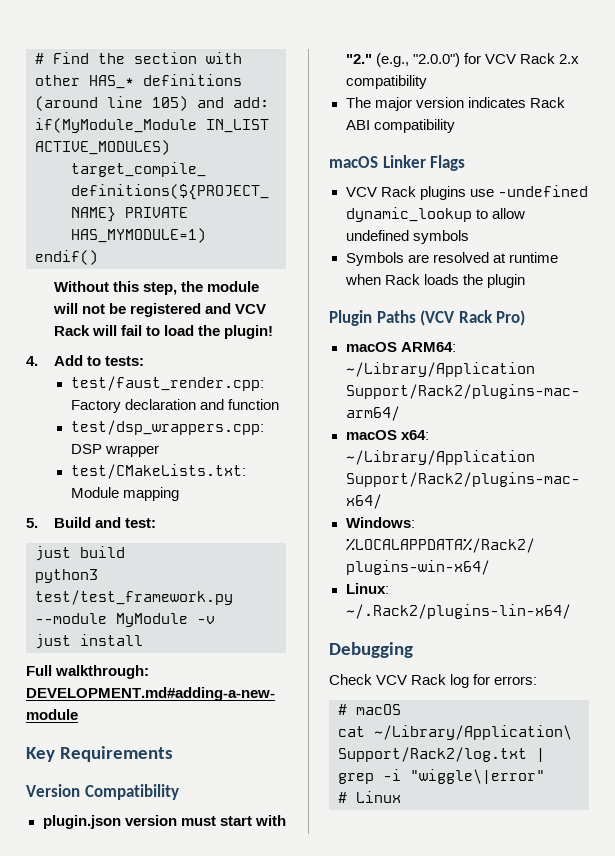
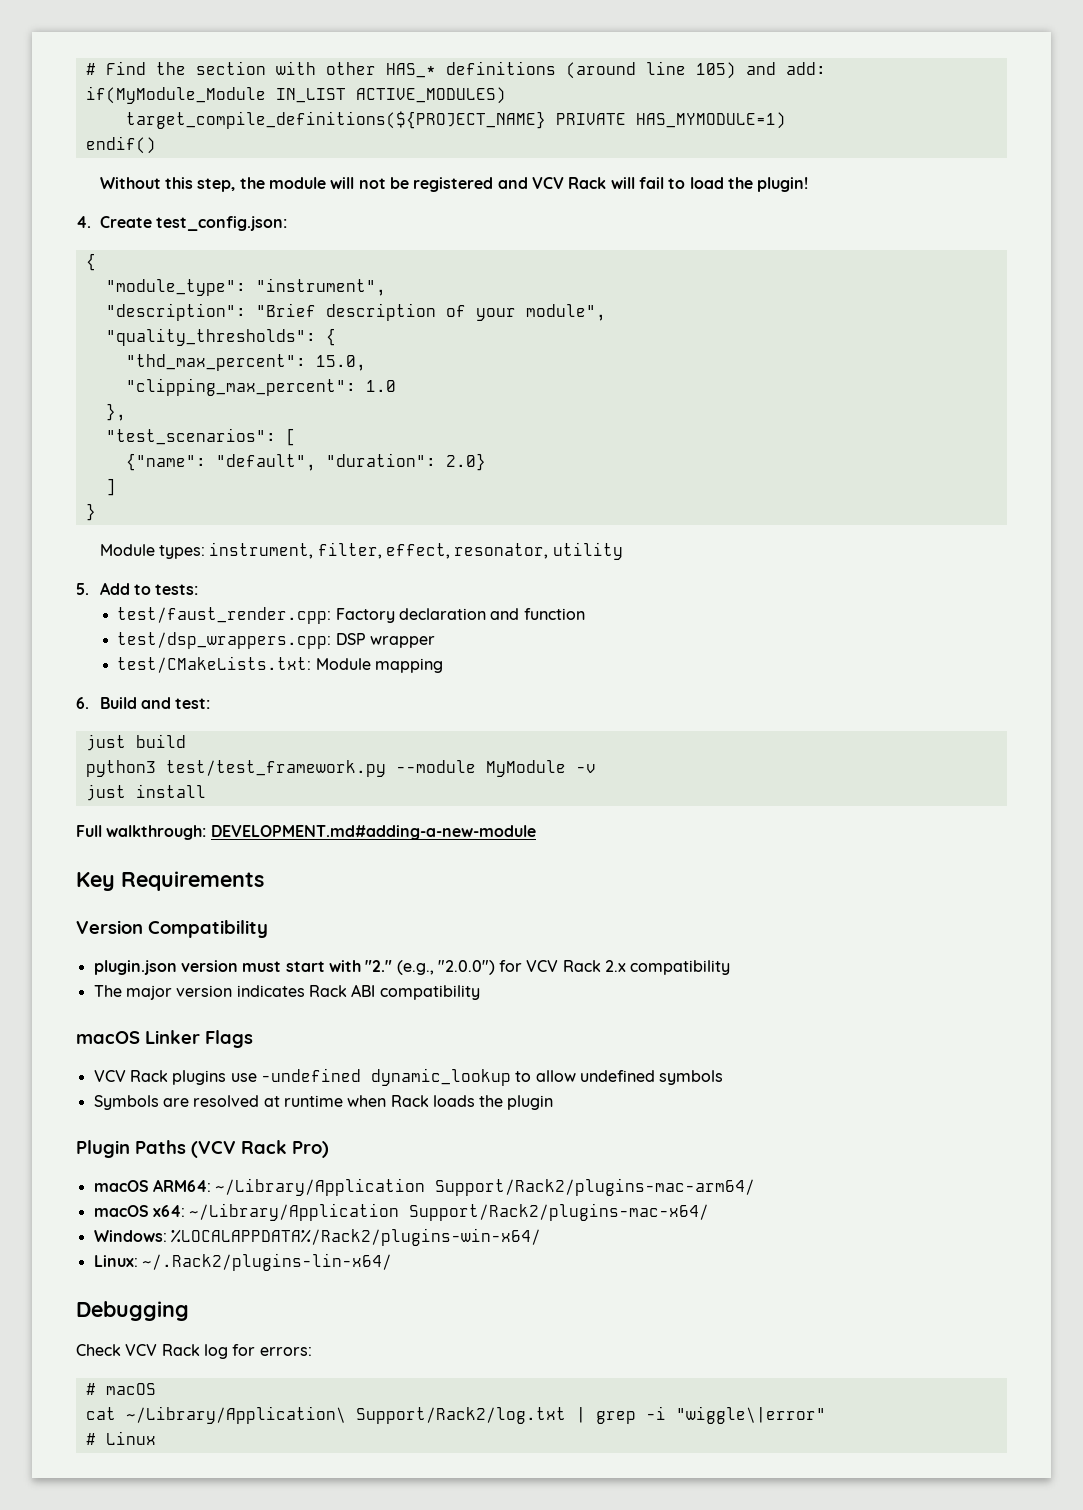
- 4. Add to tests:
+ 4. Create test_config.json:
+ {
+ "module_type": "instrument",
+ "description": "Brief description of your module",
+ "quality_thresholds": {
+ "thd_max_percent": 15.0,
+ "clipping_max_percent": 1.0
+ },
+ "test_scenarios": [
+ {"name": "default", "duration": 2.0}
+ ]
+ }
+ Module types: instrument, filter, effect, resonator, utility
+ 5. Add to tests:
- 5. Build and test:
+ 6. Build and test:

